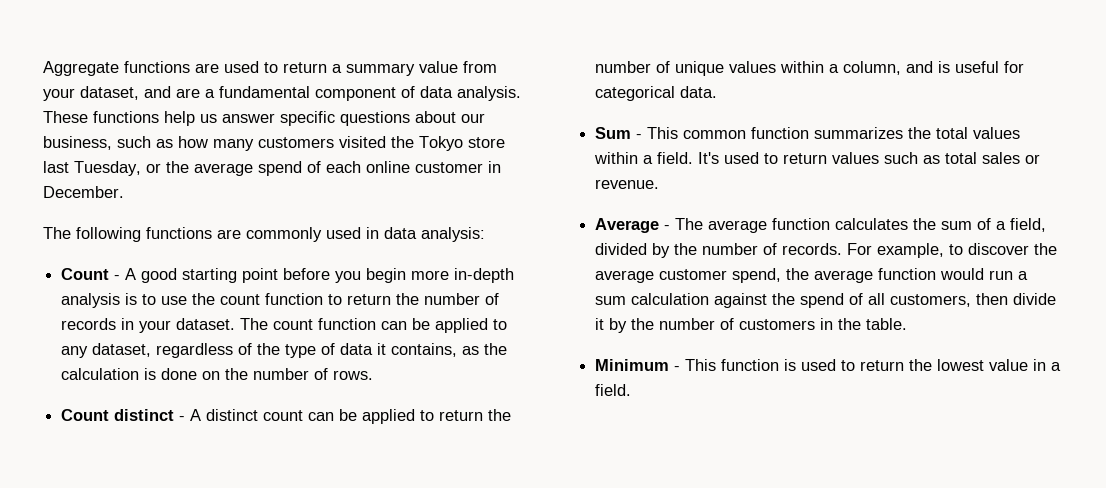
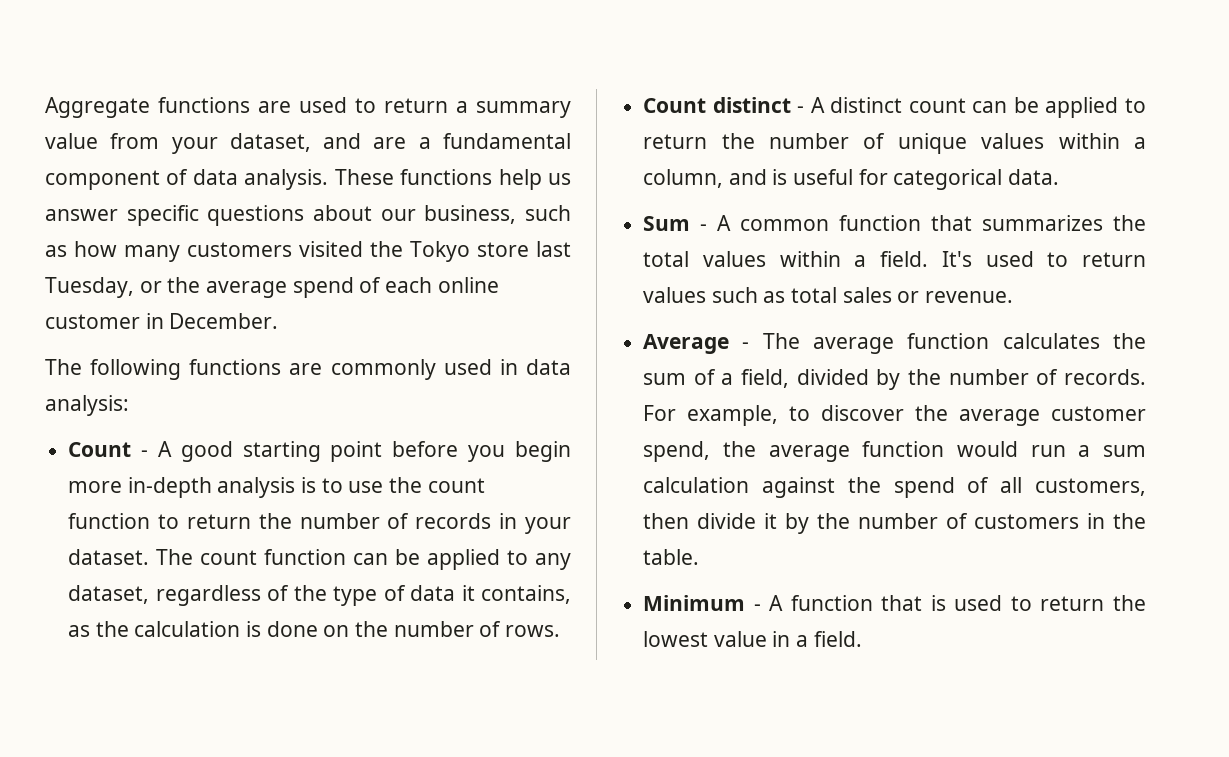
- Sum - This common function summarizes the total values within a field.
+ Sum - A common function that summarizes the total values within a field.
- Minimum - This function is used to return the lowest value in a field.
+ Minimum - A function that is used to return the lowest value in a field.

